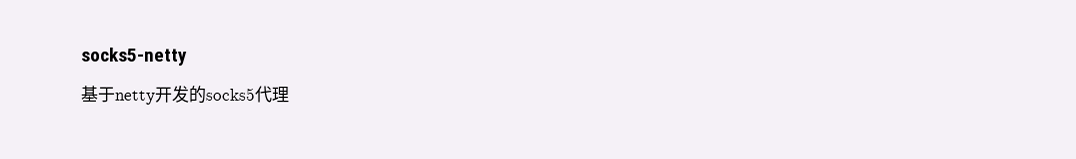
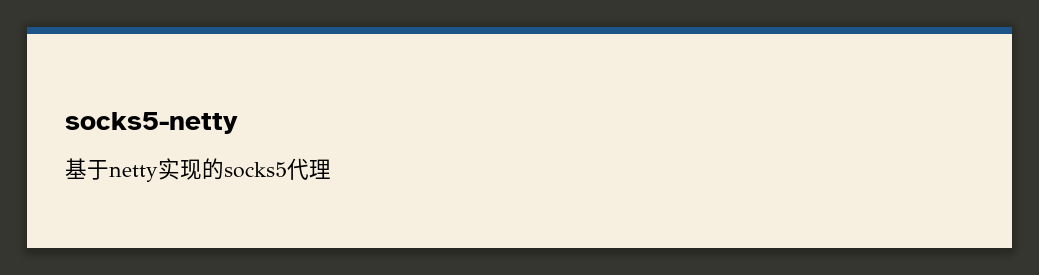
- 基于netty开发的socks5代理
+ 基于netty实现的socks5代理

